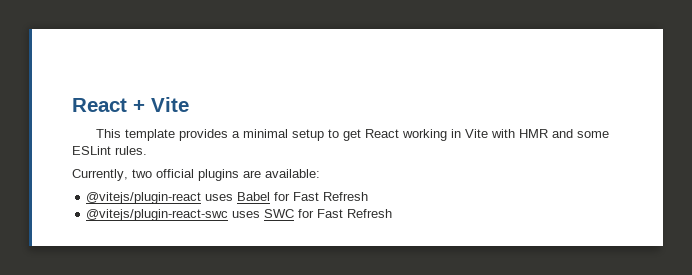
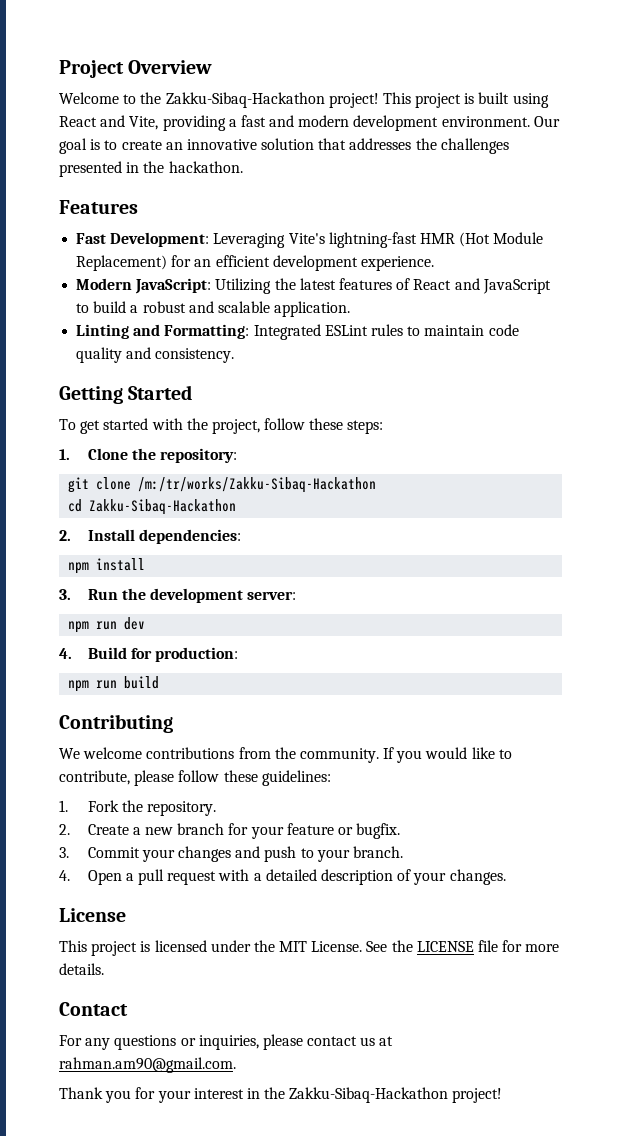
- React + Vite
- This template provides a minimal setup to get React working in Vite with HMR and some ESLint rules.
- Currently, two official plugins are available:
- @vitejs/plugin-react uses Babel for Fast Refresh
- @vitejs/plugin-react-swc uses SWC for Fast Refresh
+ Project Overview
+ Welcome to the Zakku-Sibaq-Hackathon project! This project is built using React and Vite, providing a fast and modern development environment. Our goal is to create an innovative solution that addresses the challenges presented in the hackathon.
+ Features
+ Fast Development: Leveraging Vite's lightning-fast HMR (Hot Module Replacement) for an efficient development experience.
+ Modern JavaScript: Utilizing the latest features of React and JavaScript to build a robust and scalable application.
+ Linting and Formatting: Integrated ESLint rules to maintain code quality and consistency.
+ Getting Started
+ To get started with the project, follow these steps:
+ 1. Clone the repository:
+ git clone /m:/tr/works/Zakku-Sibaq-Hackathon
+ cd Zakku-Sibaq-Hackathon
+ 2. Install dependencies:
+ npm install
+ 3. Run the development server:
+ npm run dev
+ 4. Build for production:
+ npm run build
+ Contributing
+ We welcome contributions from the community. If you would like to contribute, please follow these guidelines:
+ 1. Fork the repository.
+ 2. Create a new branch for your feature or bugfix.
+ 3. Commit your changes and push to your branch.
+ 4. Open a pull request with a detailed description of your changes.
+ License
+ This project is licensed under the MIT License. See the LICENSE file for more details.
+ Contact
+ For any questions or inquiries, please contact us at rahman.am90@gmail.com.
+ Thank you for your interest in the Zakku-Sibaq-Hackathon project!

